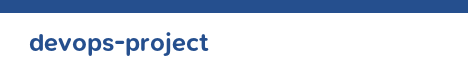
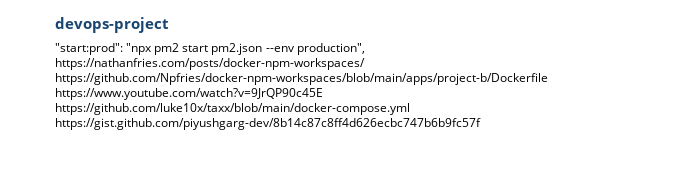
+ "start:prod": "npx pm2 start pm2.json --env production", https://nathanfries.com/posts/docker-npm-workspaces/ https://github.com/Npfries/docker-npm-workspaces/blob/main/apps/project-b/Dockerfile https://www.youtube.com/watch?v=9JrQP90c45E https://github.com/luke10x/taxx/blob/main/docker-compose.yml https://gist.github.com/piyushgarg-dev/8b14c87c8ff4d626ecbc747b6b9fc57f

